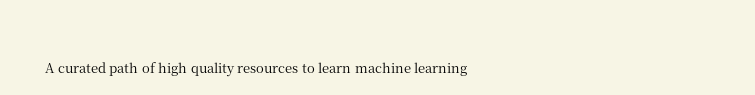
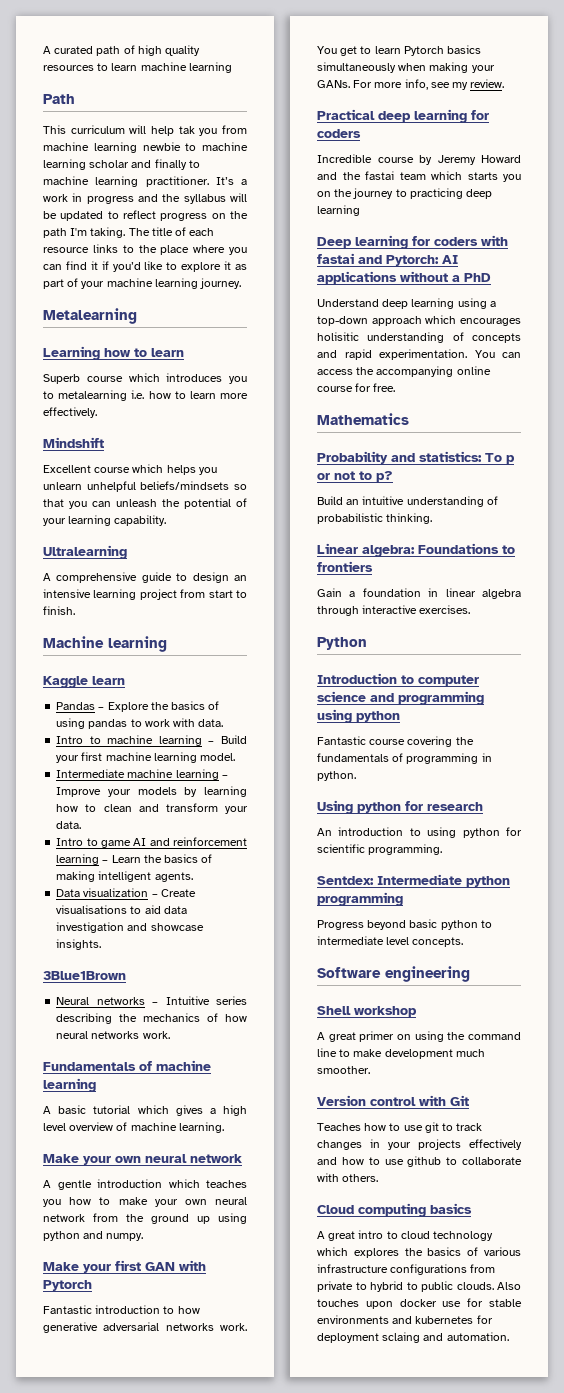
+ Path
+ This curriculum will help tak you from machine learning newbie to machine learning scholar and finally to machine learning practitioner. It’s a work in progress and the syllabus will be updated to reflect progress on the path I'm taking. The title of each resource links to the place where you can find it if you’d like to explore it as part of your machine learning journey.
+ Metalearning
+ Learning how to learn
+ Superb course which introduces you to metalearning i.e. how to learn more effectively.
+ Mindshift
+ Excellent course which helps you unlearn unhelpful beliefs/mindsets so that you can unleash the potential of your learning capability.
+ Ultralearning
+ A comprehensive guide to design an intensive learning project from start to finish.
+ Machine learning
+ Kaggle learn
+ Pandas – Explore the basics of using pandas to work with data.
+ Intro to machine learning – Build your first machine learning model.
+ Intermediate machine learning – Improve your models by learning how to clean and transform your data.
+ Intro to game AI and reinforcement learning – Learn the basics of making intelligent agents.
+ Data visualization – Create visualisations to aid data investigation and showcase insights.
+ 3Blue1Brown
+ Neural networks – Intuitive series describing the mechanics of how neural networks work.
+ Fundamentals of machine learning
+ A basic tutorial which gives a high level overview of machine learning.
+ Make your own neural network
+ A gentle introduction which teaches you how to make your own neural network from the ground up using python and numpy.
+ Make your first GAN with Pytorch
+ Fantastic introduction to how generative adversarial networks work. You get to learn Pytorch basics simultaneously when making your GANs. For more info, see my review.
+ Practical deep learning for coders
+ Incredible course by Jeremy Howard and the fastai team which starts you on the journey to practicing deep learning
+ Deep learning for coders with fastai and Pytorch: AI applications without a PhD
+ Understand deep learning using a top-down approach which encourages holisitic understanding of concepts and rapid experimentation. You can access the accompanying online course for free.
+ Mathematics
+ Probability and statistics: To p or not to p?
+ Build an intuitive understanding of probabilistic thinking.
+ Linear algebra: Foundations to frontiers
+ Gain a foundation in linear algebra through interactive exercises.
+ Python
+ Introduction to computer science and programming using python
+ Fantastic course covering the fundamentals of programming in python.
+ Using python for research
+ An introduction to using python for scientific programming.
+ Sentdex: Intermediate python programming
+ Progress beyond basic python to intermediate level concepts.
+ Software engineering
+ Shell workshop
+ A great primer on using the command line to make development much smoother.
+ Version control with Git
+ Teaches how to use git to track changes in your projects effectively and how to use github to collaborate with others.
+ Cloud computing basics
+ A great intro to cloud technology which explores the basics of various infrastructure configurations from private to hybrid to public clouds. Also touches upon docker use for stable environments and kubernetes for deployment sclaing and automation.

